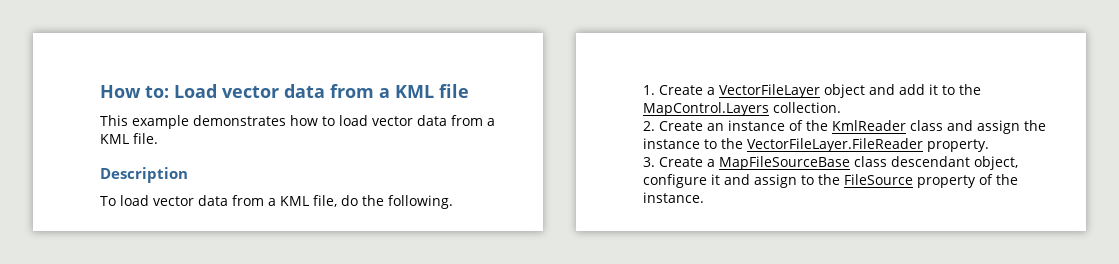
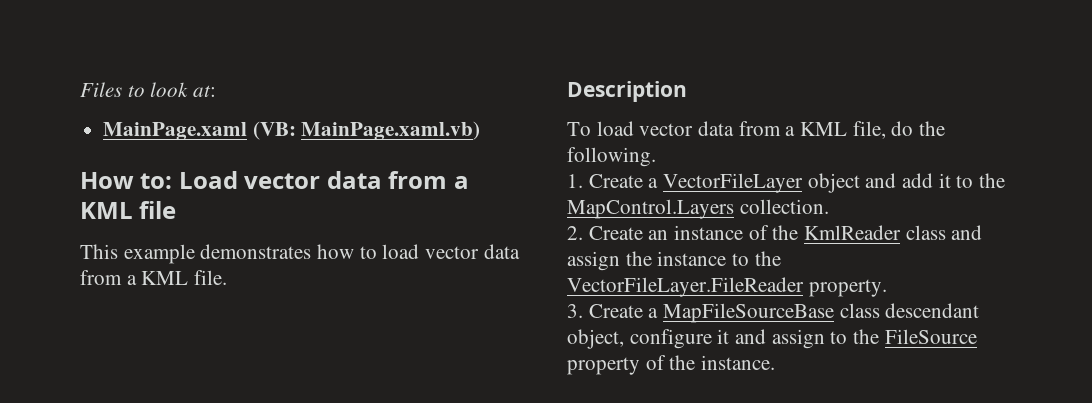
+ Files to look at:
+ MainPage.xaml (VB: MainPage.xaml.vb)

